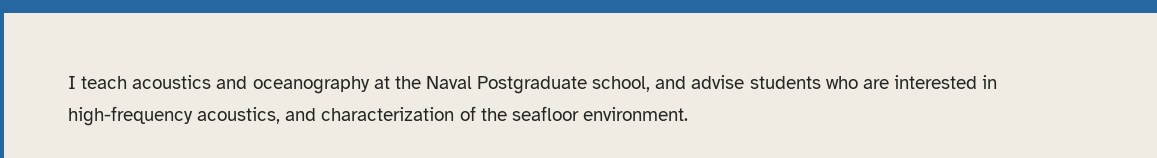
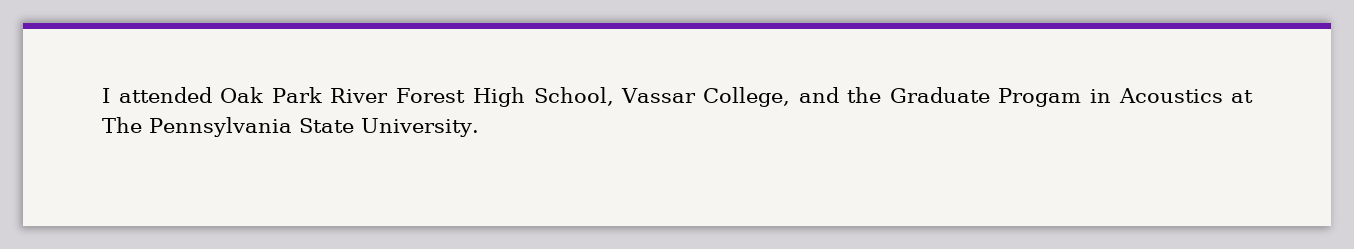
- I teach acoustics and oceanography at the Naval Postgraduate school, and advise students who are interested in high-frequency acoustics, and characterization of the seafloor environment.
+ I attended Oak Park River Forest High School, Vassar College, and the Graduate Progam in Acoustics at The Pennsylvania State University.

